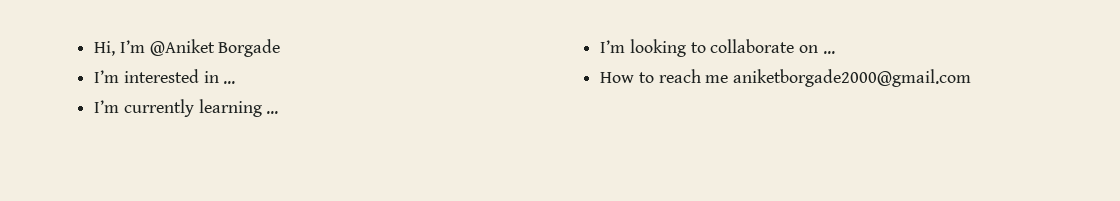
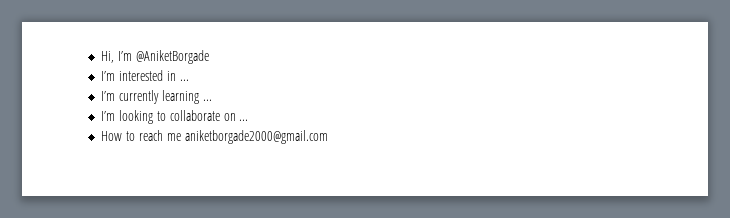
- Hi, I’m @Aniket Borgade
+ Hi, I’m @AniketBorgade

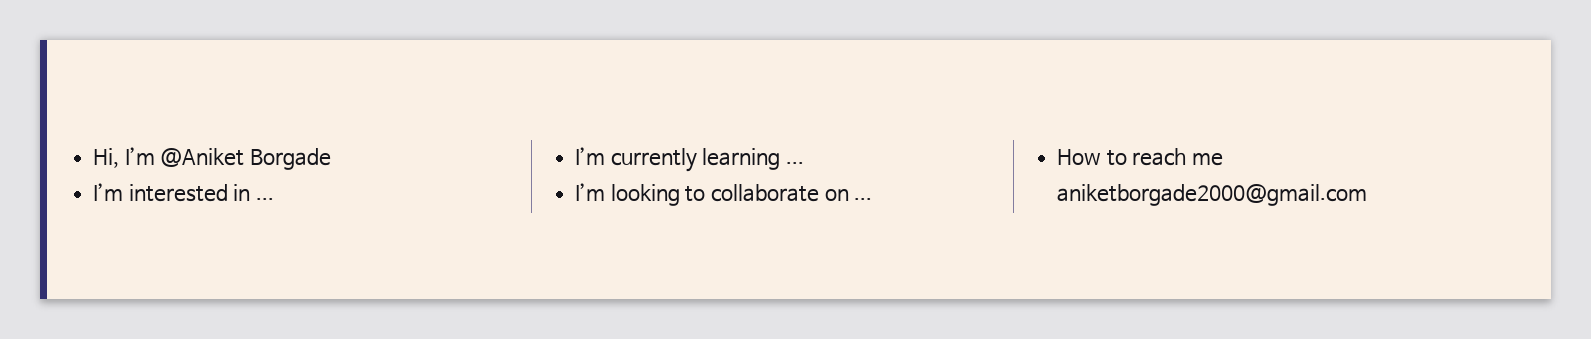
- Hi, I’m @AniketBorgade
+ Hi, I’m @Aniket Borgade

